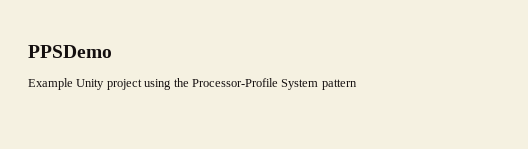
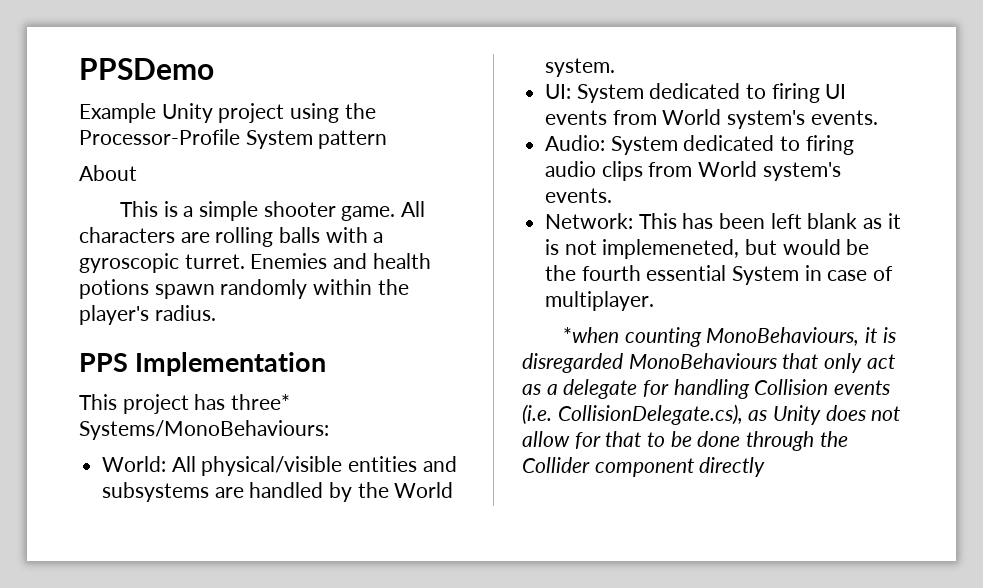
+ About
+ This is a simple shooter game. All characters are rolling balls with a gyroscopic turret. Enemies and health potions spawn randomly within the player's radius.
+ PPS Implementation
+ This project has three* Systems/MonoBehaviours:
+ World: All physical/visible entities and subsystems are handled by the World system.
+ UI: System dedicated to firing UI events from World system's events.
+ Audio: System dedicated to firing audio clips from World system's events.
+ Network: This has been left blank as it is not implemeneted, but would be the fourth essential System in case of multiplayer.
+ *when counting MonoBehaviours, it is disregarded MonoBehaviours that only act as a delegate for handling Collision events (i.e. CollisionDelegate.cs), as Unity does not allow for that to be done through the Collider component directly

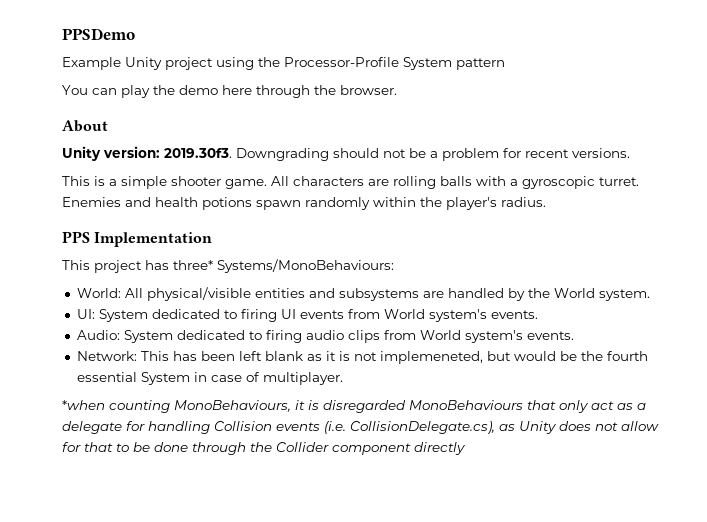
+ You can play the demo here through the browser.
  About
+ Unity version: 2019.30f3. Downgrading should not be a problem for recent versions.

